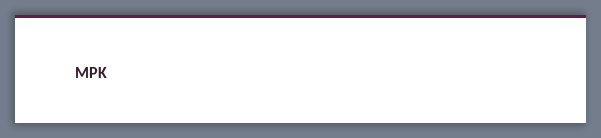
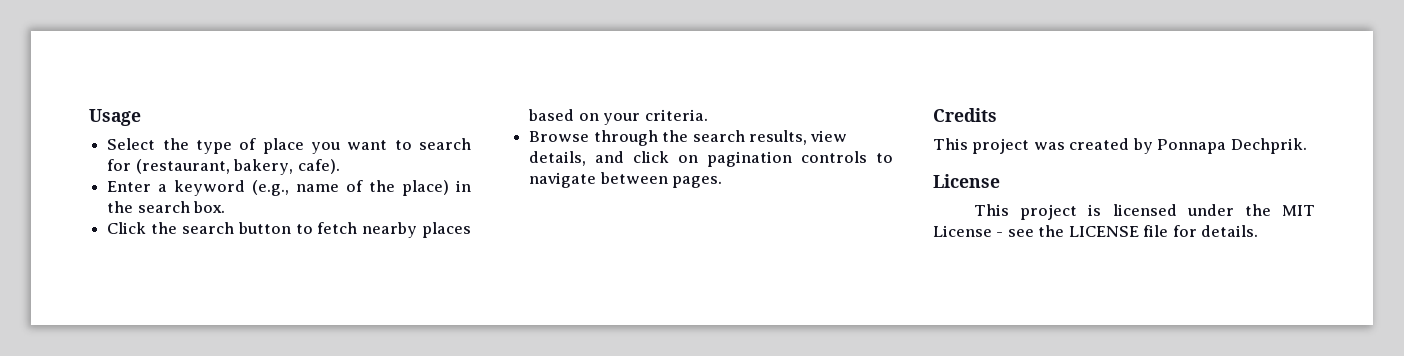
- MPK
+ Usage
+ Select the type of place you want to search for (restaurant, bakery, cafe).
+ Enter a keyword (e.g., name of the place) in the search box.
+ Click the search button to fetch nearby places based on your criteria.
+ Browse through the search results, view details, and click on pagination controls to navigate between pages.
+ Credits
+ This project was created by Ponnapa Dechprik.
+ License
+ This project is licensed under the MIT License - see the LICENSE file for details.

